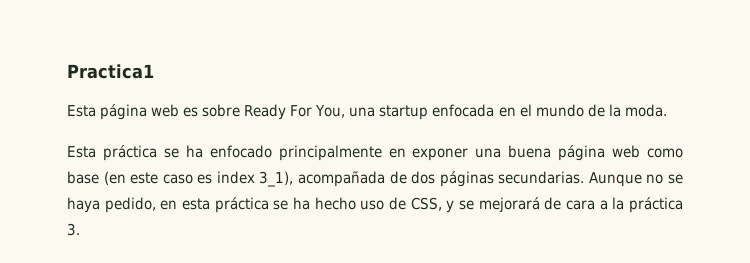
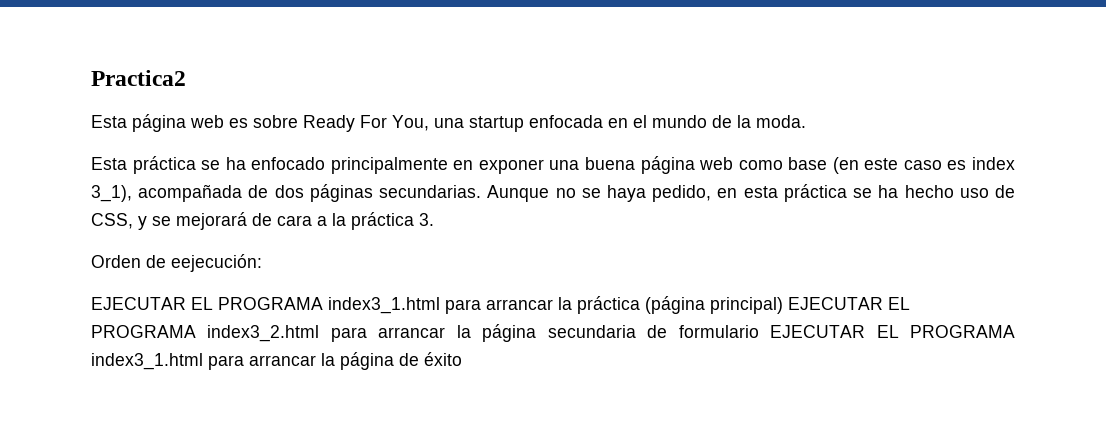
- Practica1
+ Practica2
+ Orden de eejecución:
+ EJECUTAR EL PROGRAMA index3_1.html para arrancar la práctica (página principal) EJECUTAR EL PROGRAMA index3_2.html para arrancar la página secundaria de formulario EJECUTAR EL PROGRAMA index3_1.html para arrancar la página de éxito

